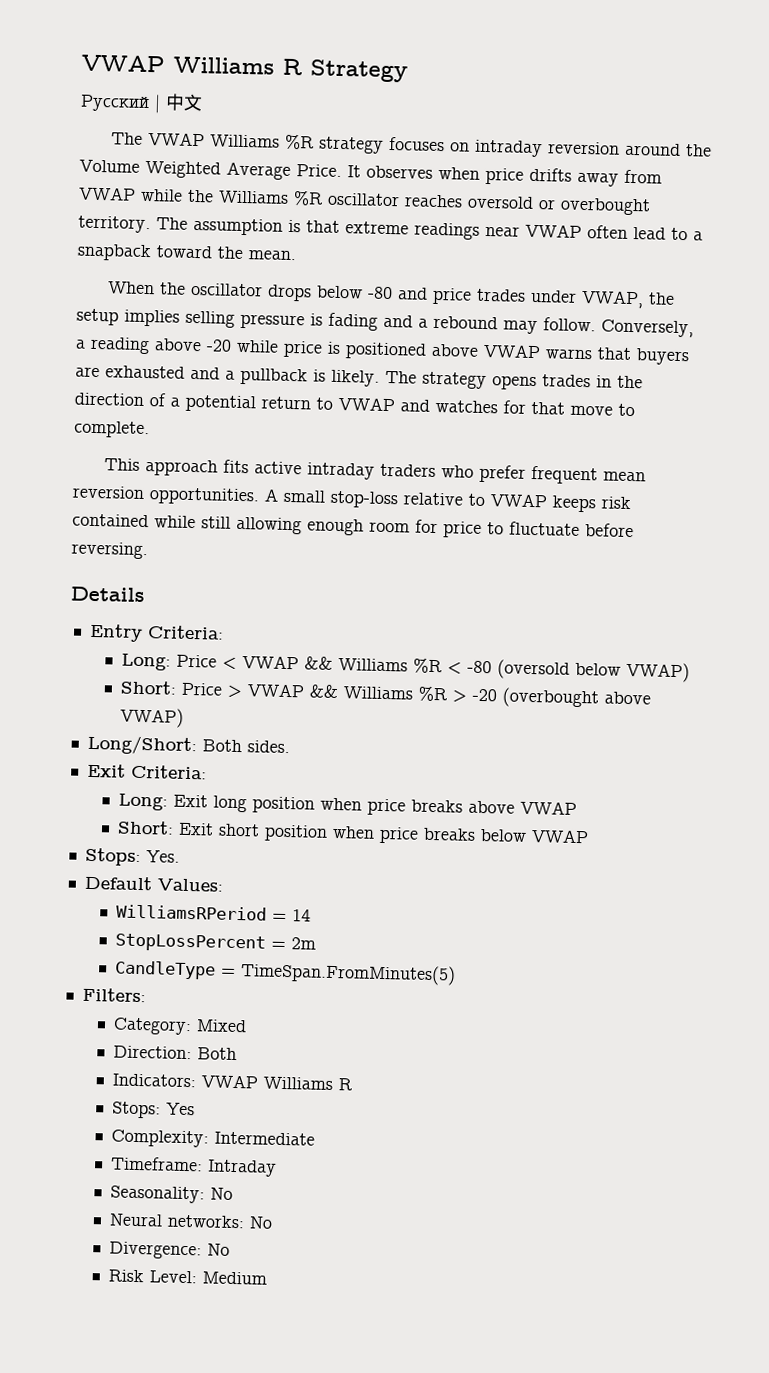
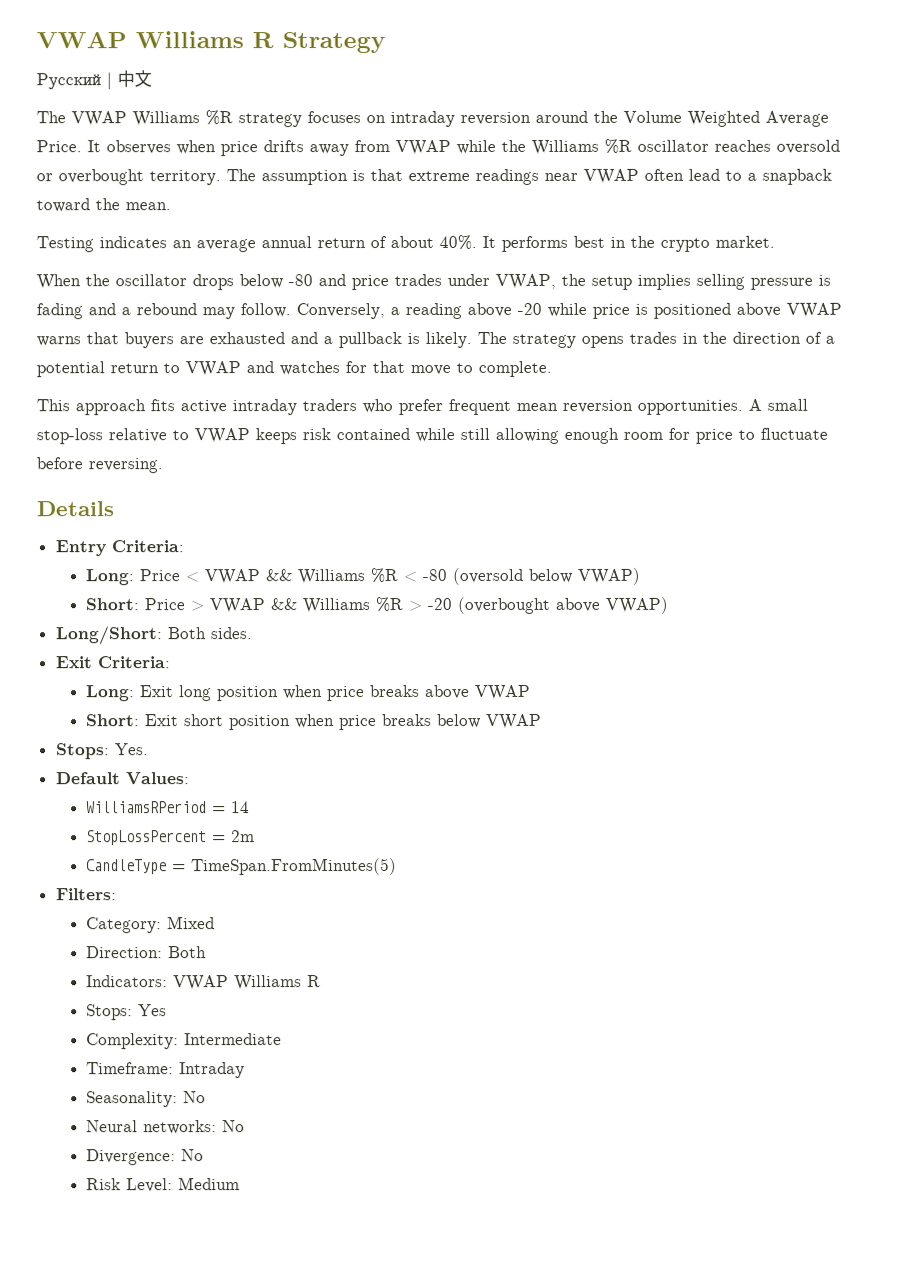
+ Testing indicates an average annual return of about 40%. It performs best in the crypto market.

